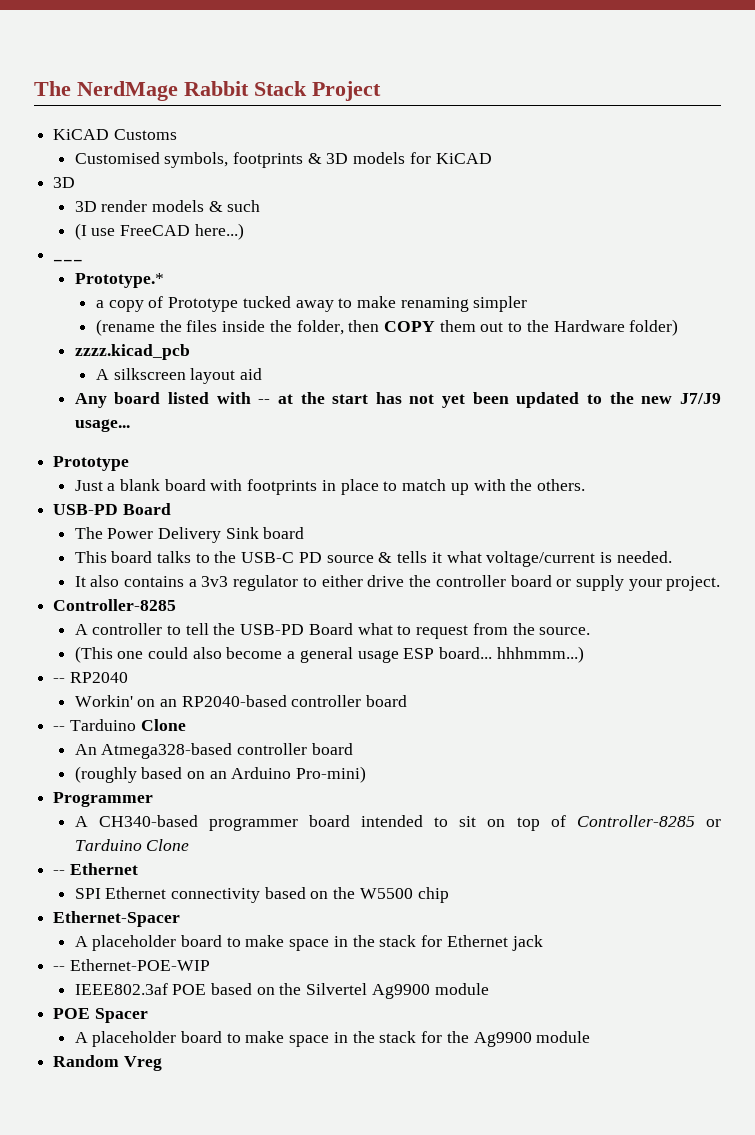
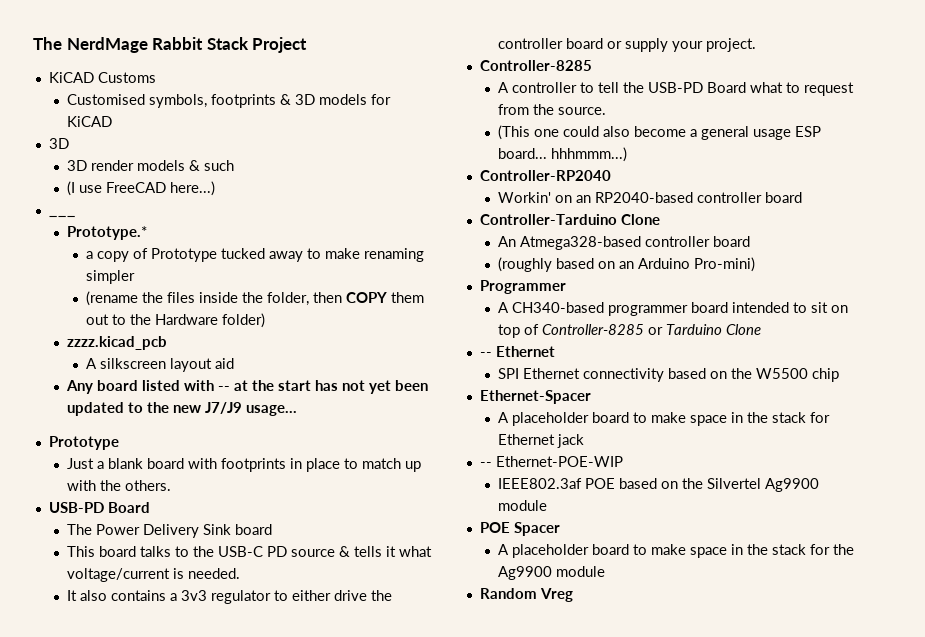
- -- RP2040
+ Controller-RP2040
- -- Tarduino Clone
+ Controller-Tarduino Clone

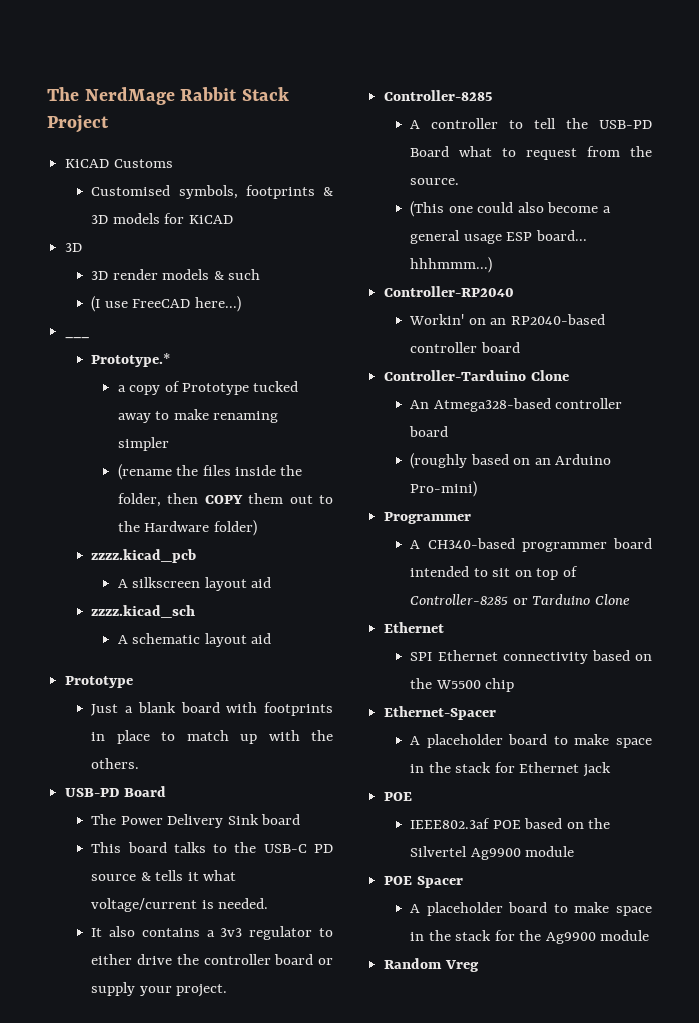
- Any board listed with -- at the start has not yet been updated to the new J7/J9 usage...
+ zzzz.kicad_sch
+ A schematic layout aid
  A CH340-based programmer board intended to sit on top of Controller-8285 or Tarduino Clone
- -- Ethernet
+ Ethernet
  A placeholder board to make space in the stack for Ethernet jack
- -- Ethernet-POE-WIP
+ POE

